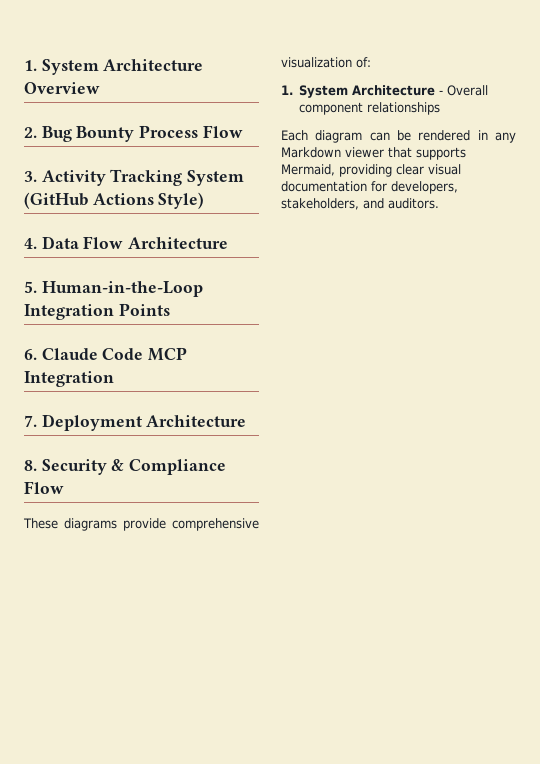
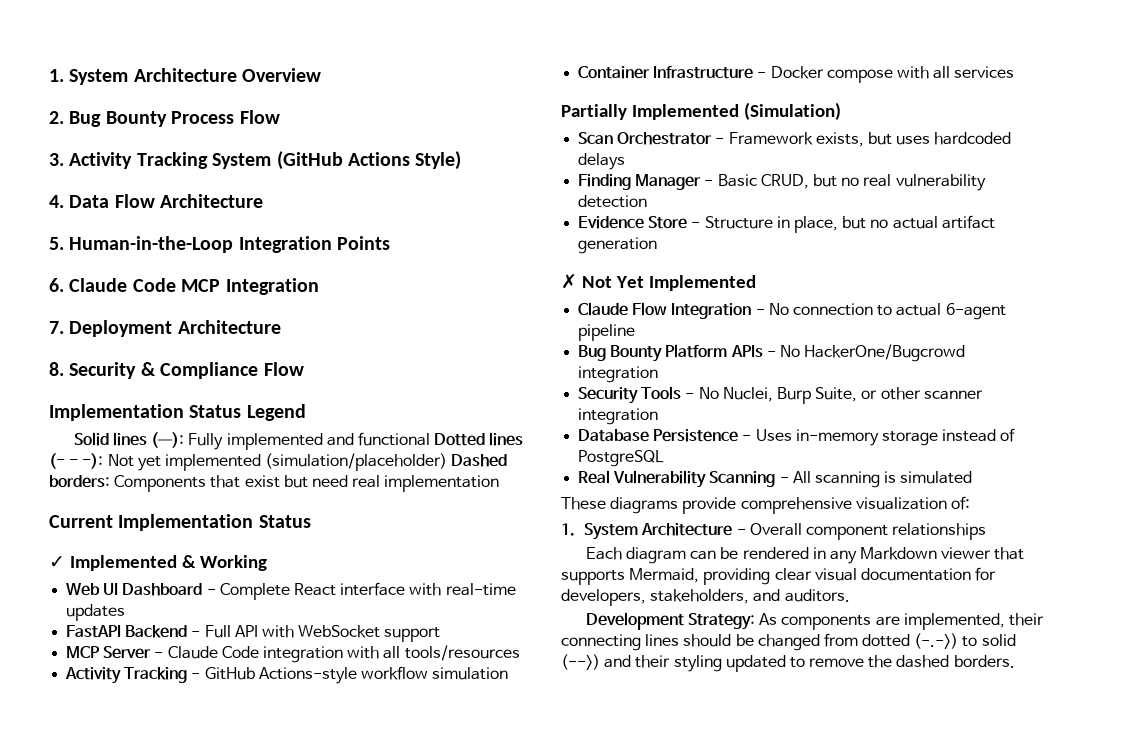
+ Implementation Status Legend
+ Solid lines (—): Fully implemented and functional Dotted lines (- - -): Not yet implemented (simulation/placeholder) Dashed borders: Components that exist but need real implementation
+ Current Implementation Status
+ ✓ Implemented & Working
+ Web UI Dashboard - Complete React interface with real-time updates
+ FastAPI Backend - Full API with WebSocket support
+ MCP Server - Claude Code integration with all tools/resources
+ Activity Tracking - GitHub Actions-style workflow simulation
+ Container Infrastructure - Docker compose with all services
+ Partially Implemented (Simulation)
+ Scan Orchestrator - Framework exists, but uses hardcoded delays
+ Finding Manager - Basic CRUD, but no real vulnerability detection
+ Evidence Store - Structure in place, but no actual artifact generation
+ ✗ Not Yet Implemented
+ Claude Flow Integration - No connection to actual 6-agent pipeline
+ Bug Bounty Platform APIs - No HackerOne/Bugcrowd integration
+ Security Tools - No Nuclei, Burp Suite, or other scanner integration
+ Database Persistence - Uses in-memory storage instead of PostgreSQL
+ Real Vulnerability Scanning - All scanning is simulated
+ Development Strategy: As components are implemented, their connecting lines should be changed from dotted (-.->) to solid (-->) and their styling updated to remove the dashed borders.

